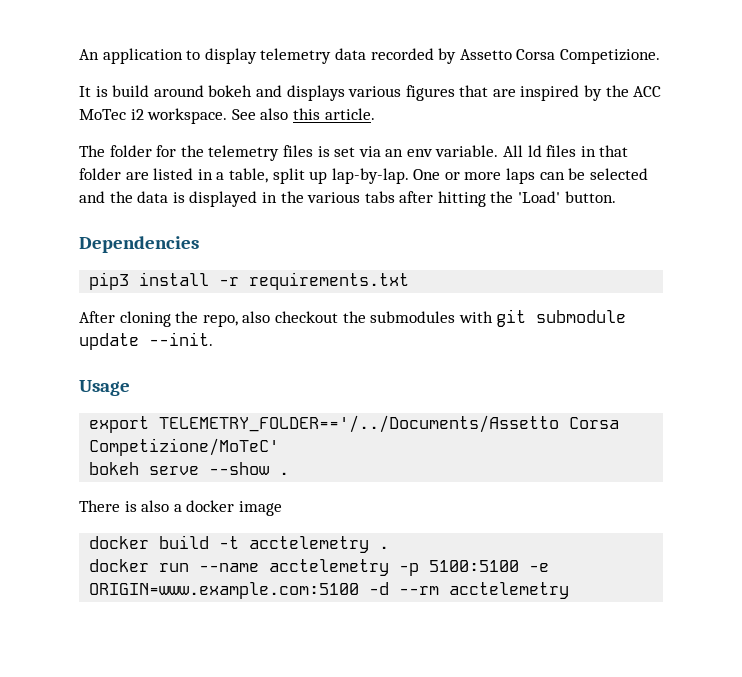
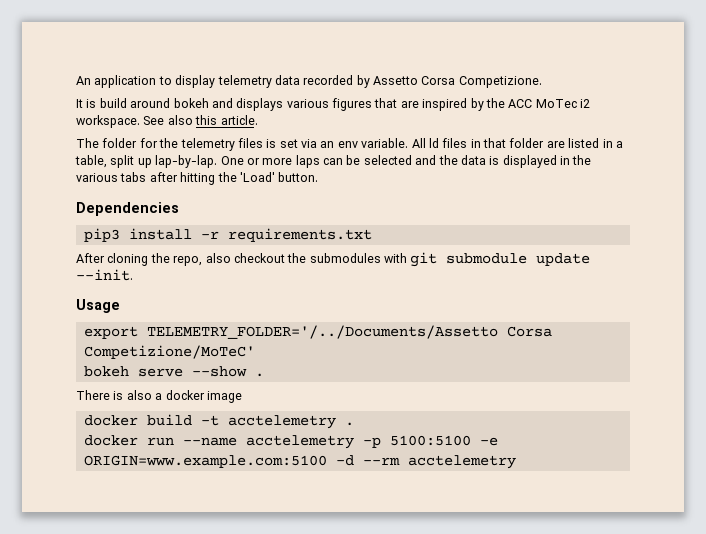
- export TELEMETRY_FOLDER=='/../Documents/Assetto Corsa Competizione/MoTeC'
+ export TELEMETRY_FOLDER='/../Documents/Assetto Corsa Competizione/MoTeC'

